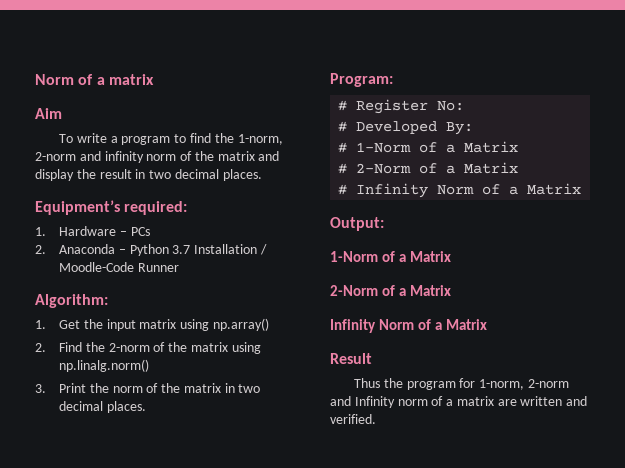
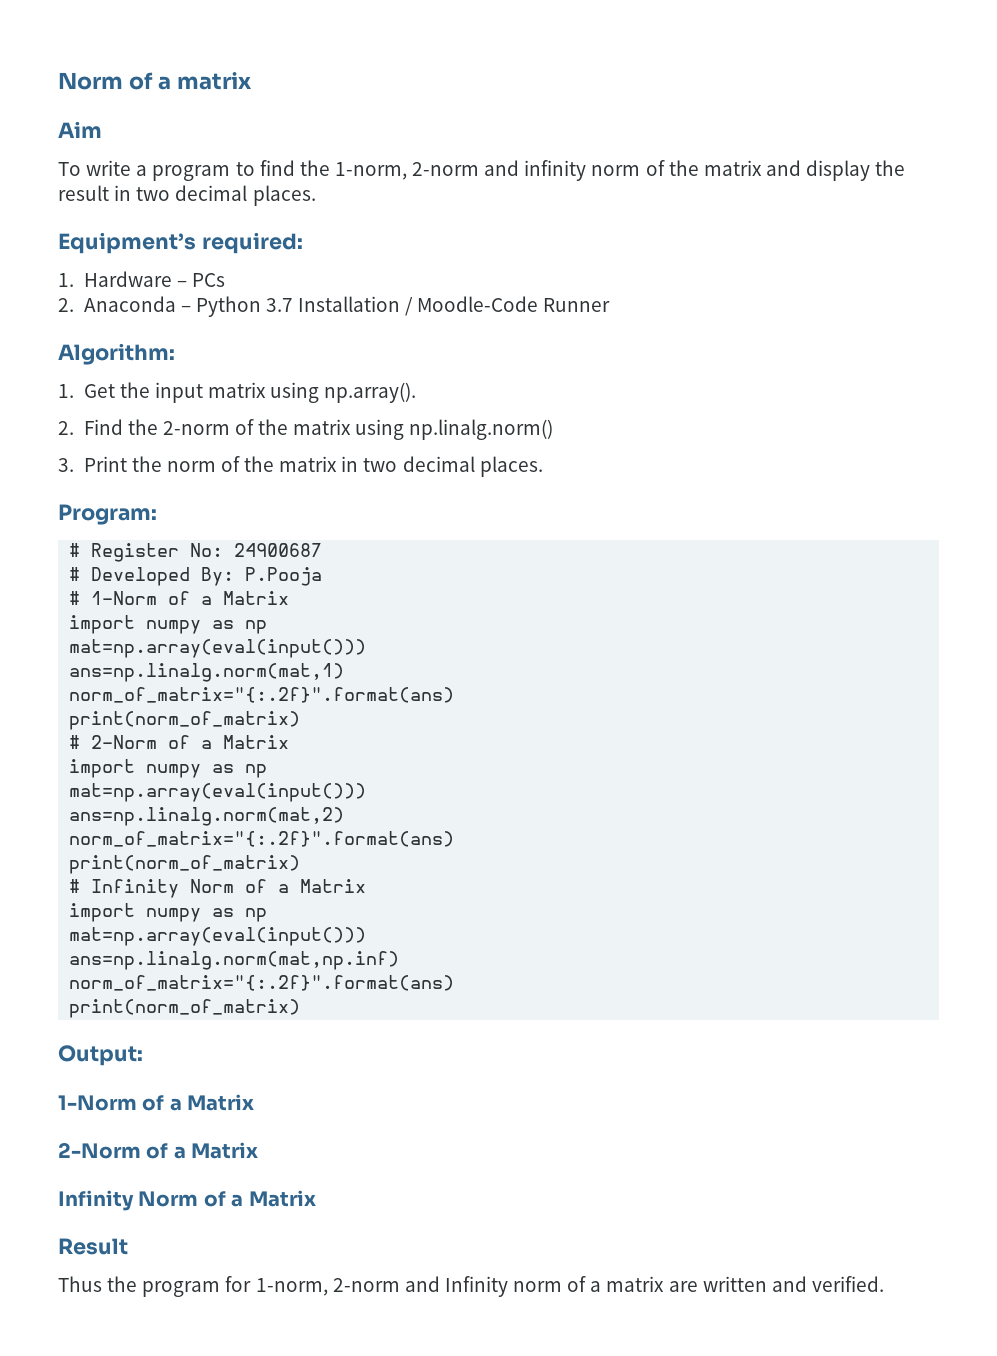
- 1. Get the input matrix using np.array()
+ 1. Get the input matrix using np.array().
- # Register No:
+ # Register No: 24900687
- # Developed By:
+ # Developed By: P.Pooja
  # 1-Norm of a Matrix
+ import numpy as np
+ mat=np.array(eval(input()))
+ ans=np.linalg.norm(mat,1)
+ norm_of_matrix="{:.2f}".format(ans)
+ print(norm_of_matrix)
  # 2-Norm of a Matrix
+ import numpy as np
+ mat=np.array(eval(input()))
+ ans=np.linalg.norm(mat,2)
+ norm_of_matrix="{:.2f}".format(ans)
+ print(norm_of_matrix)
  # Infinity Norm of a Matrix
+ import numpy as np
+ mat=np.array(eval(input()))
+ ans=np.linalg.norm(mat,np.inf)
+ norm_of_matrix="{:.2f}".format(ans)
+ print(norm_of_matrix)

